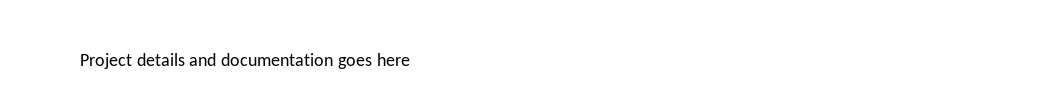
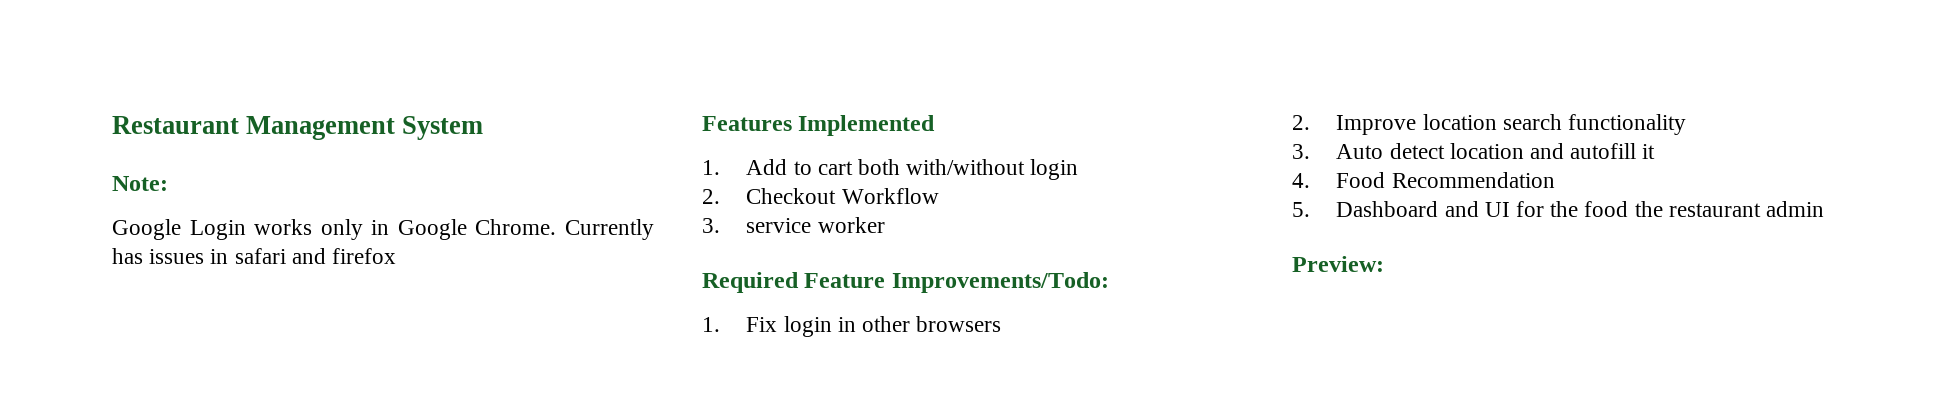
- Project details and documentation goes here
+ Restaurant Management System
+ Note:
+ Google Login works only in Google Chrome. Currently has issues in safari and firefox
+ Features Implemented
+ 1. Add to cart both with/without login
+ 2. Checkout Workflow
+ 3. service worker
+ Required Feature Improvements/Todo:
+ 1. Fix login in other browsers
+ 2. Improve location search functionality
+ 3. Auto detect location and autofill it
+ 4. Food Recommendation
+ 5. Dashboard and UI for the food the restaurant admin
+ Preview:

